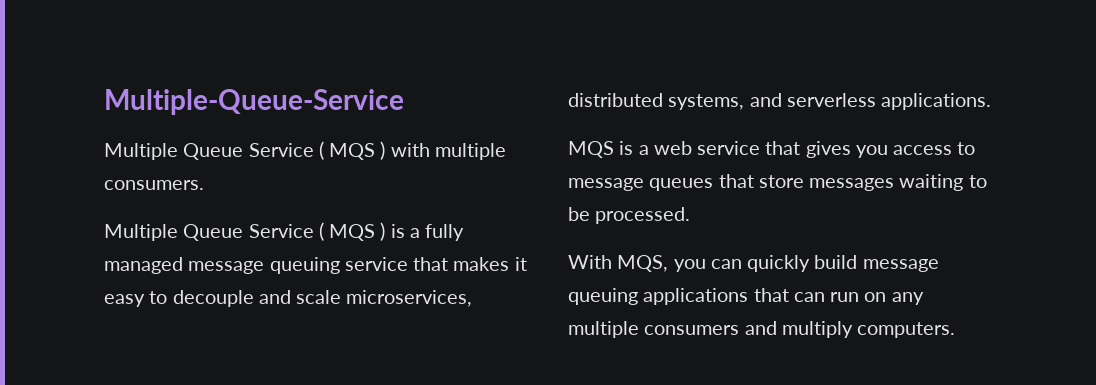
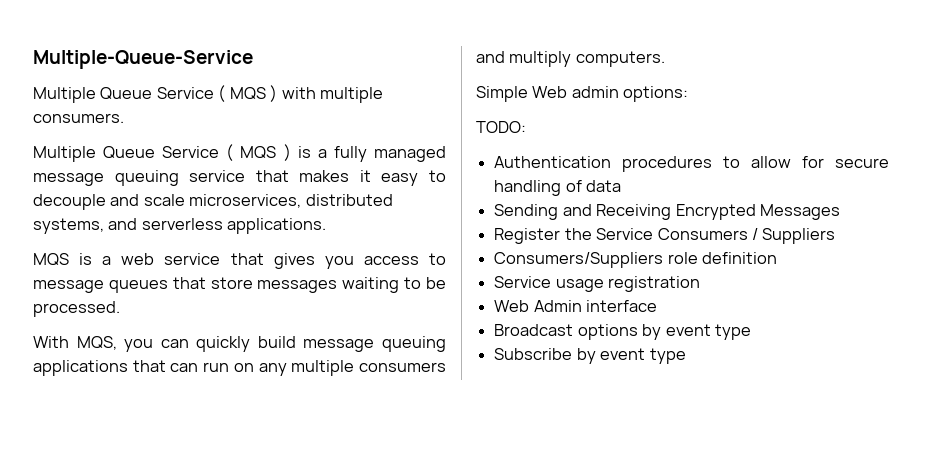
+ Simple Web admin options:
+ TODO:
+ Authentication procedures to allow for secure handling of data
+ Sending and Receiving Encrypted Messages
+ Register the Service Consumers / Suppliers
+ Consumers/Suppliers role definition
+ Service usage registration
+ Web Admin interface
+ Broadcast options by event type
+ Subscribe by event type

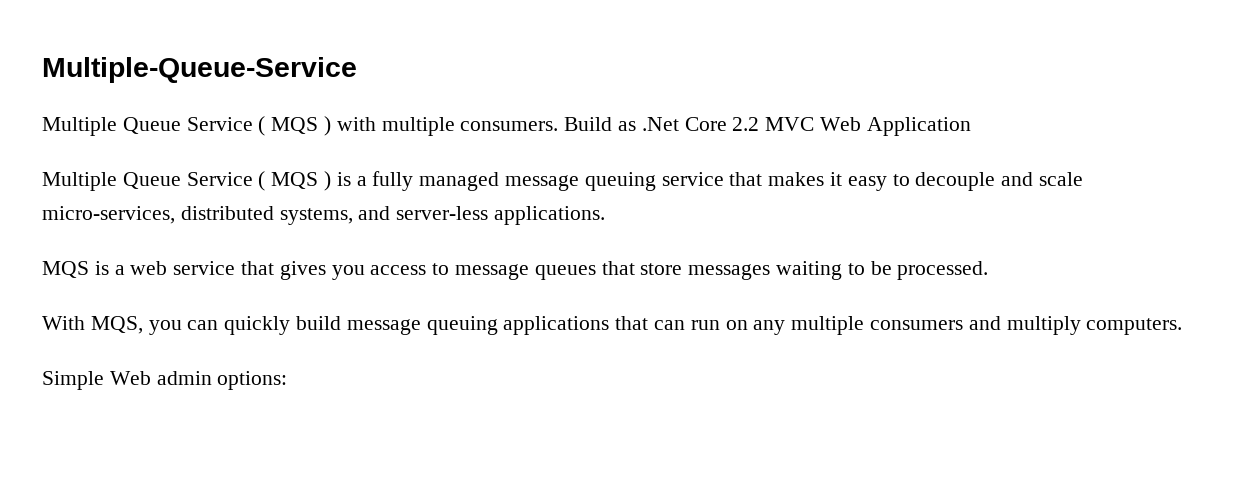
+ Build as .Net Core 2.2 MVC Web Application
- Multiple Queue Service ( MQS ) is a fully managed message queuing service that makes it easy to decouple and scale microservices, distributed systems, and serverless applications.
+ Multiple Queue Service ( MQS ) is a fully managed message queuing service that makes it easy to decouple and scale micro-services, distributed systems, and server-less applications.
- TODO:
- Authentication procedures to allow for secure handling of data
- Sending and Receiving Encrypted Messages
- Register the Service Consumers / Suppliers
- Consumers/Suppliers role definition
- Service usage registration
- Web Admin interface
- Broadcast options by event type
- Subscribe by event type

